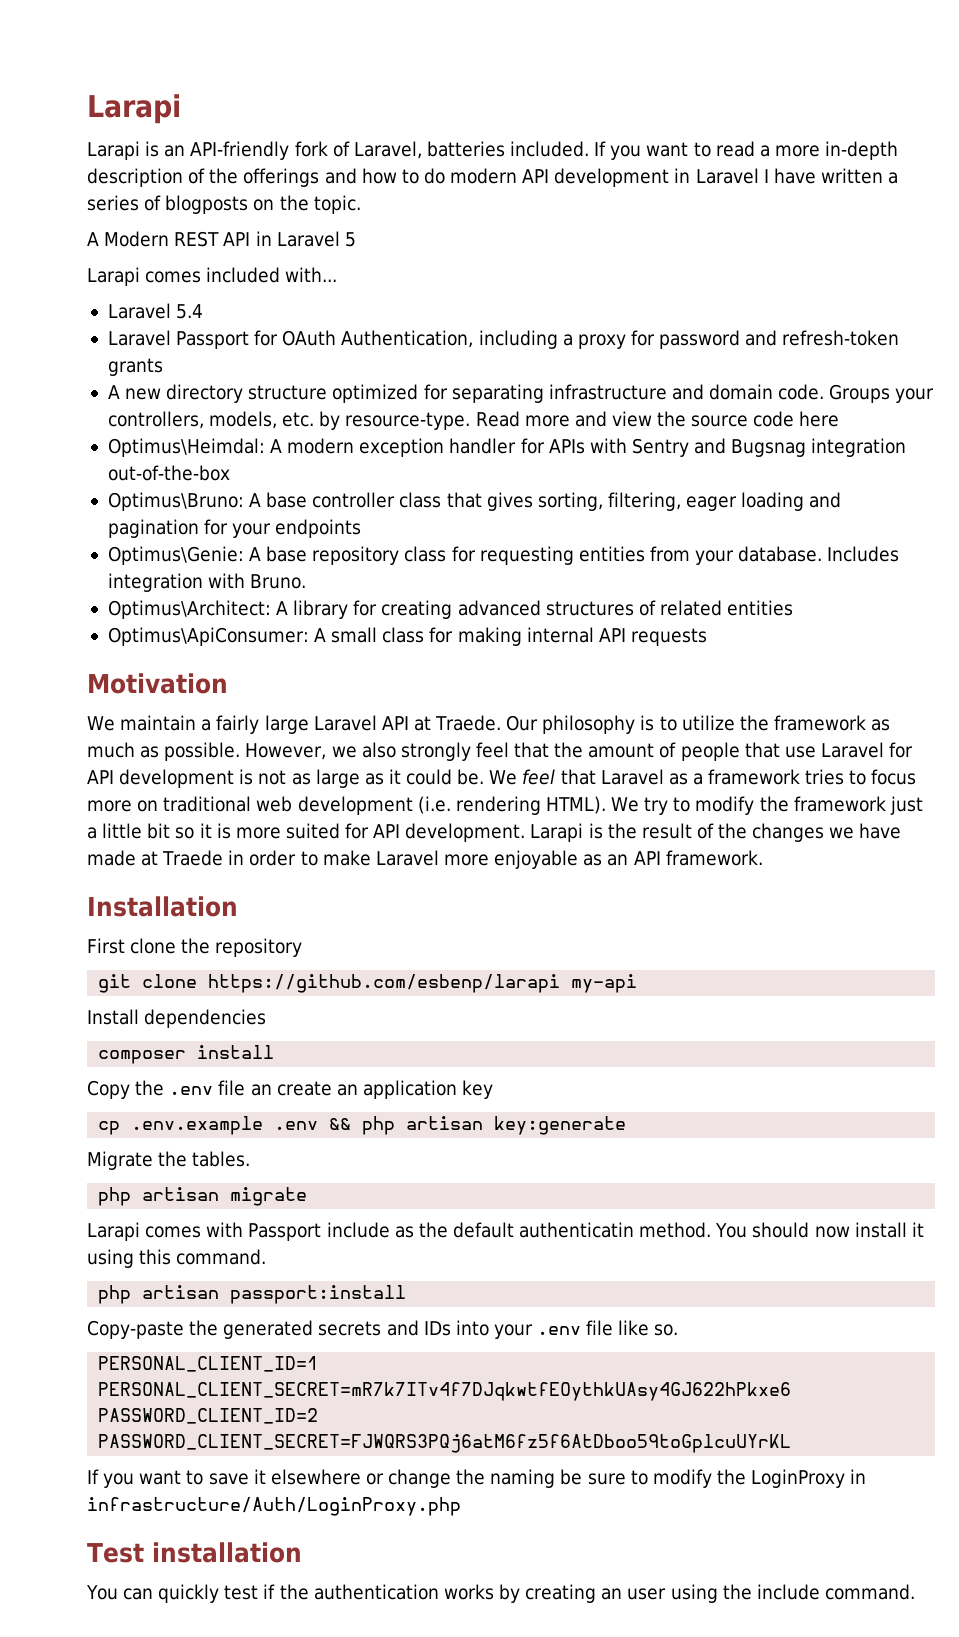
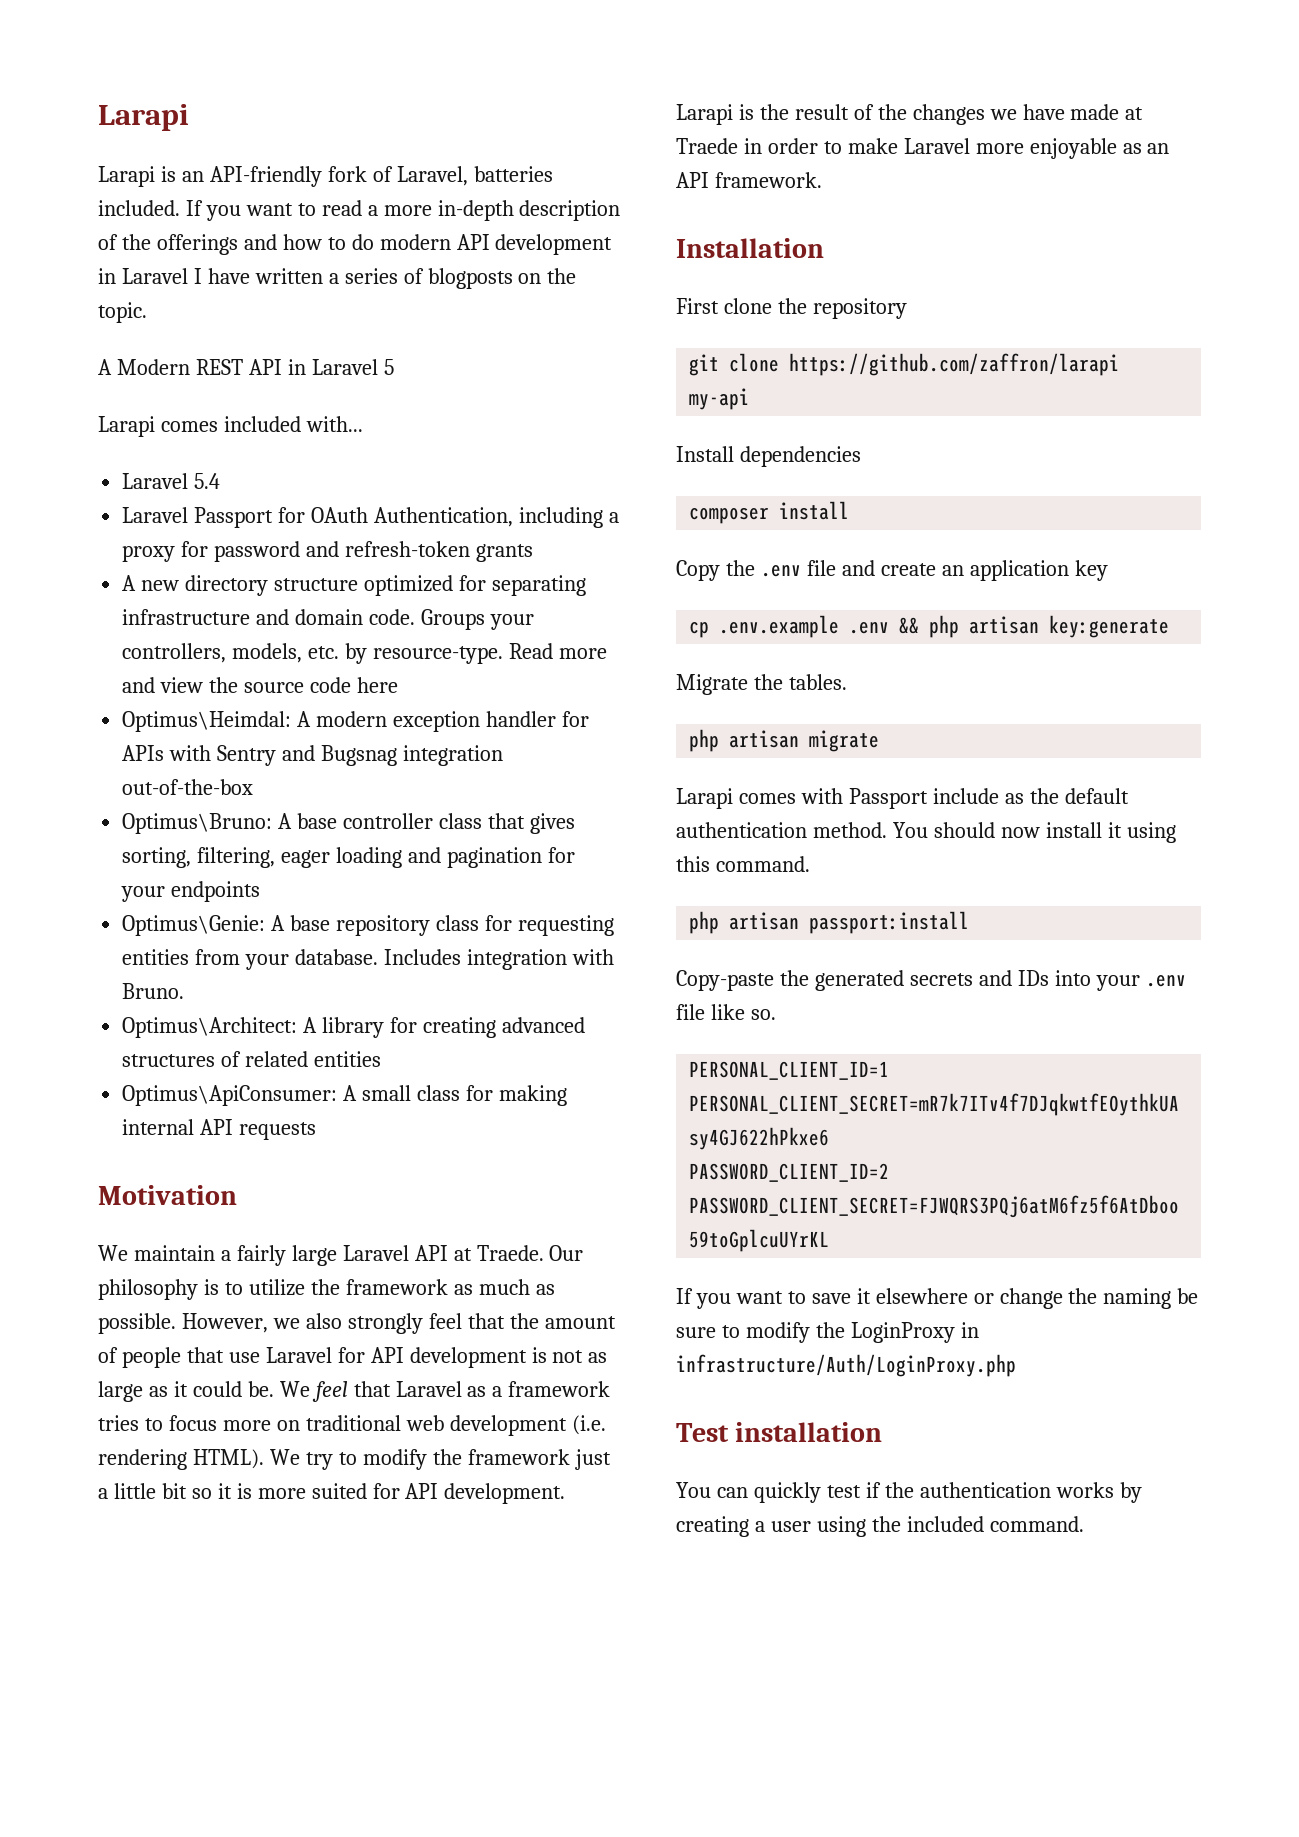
- git clone https://github.com/esbenp/larapi my-api
+ git clone https://github.com/zaffron/larapi my-api
- Copy the .env file an create an application key
+ Copy the .env file and create an application key
- Larapi comes with Passport include as the default authenticatin method.
+ Larapi comes with Passport include as the default authentication method.
- You can quickly test if the authentication works by creating an user using the include command.
+ You can quickly test if the authentication works by creating a user using the included command.

